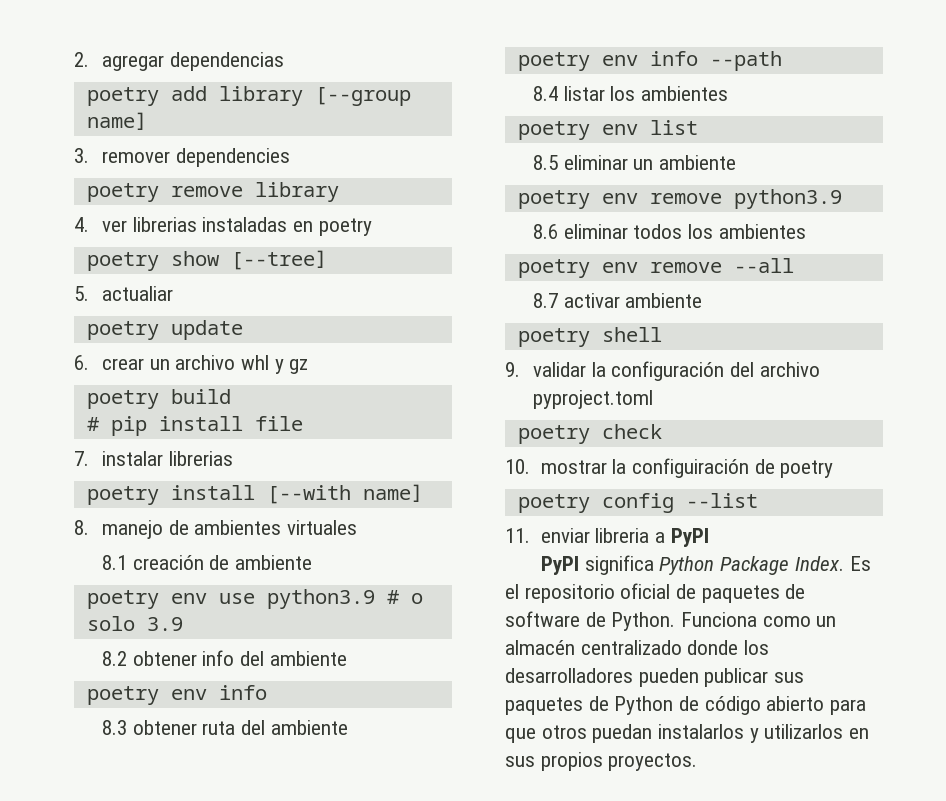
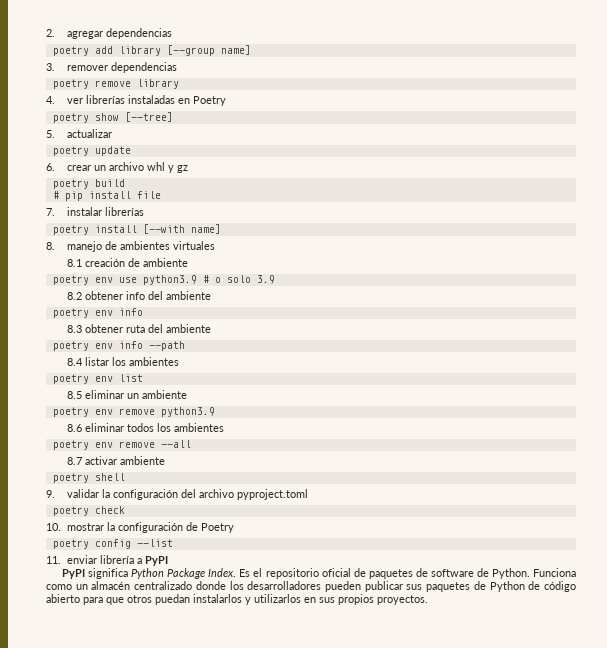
- 3. remover dependencies
+ 3. remover dependencias
- 4. ver librerias instaladas en poetry
+ 4. ver librerías instaladas en Poetry
- 5. actualiar
+ 5. actualizar
- 7. instalar librerias
+ 7. instalar librerías
- 10. mostrar la configuiración de poetry
+ 10. mostrar la configuración de Poetry
- 11. enviar libreria a PyPI
+ 11. enviar librería a PyPI

